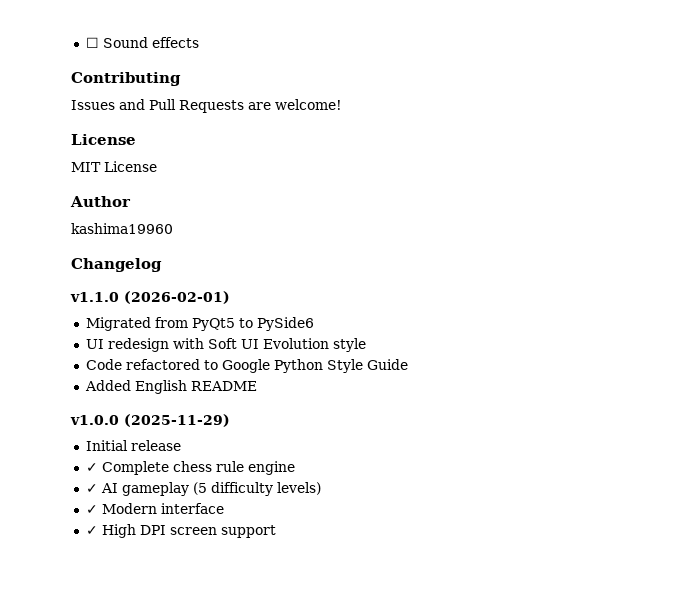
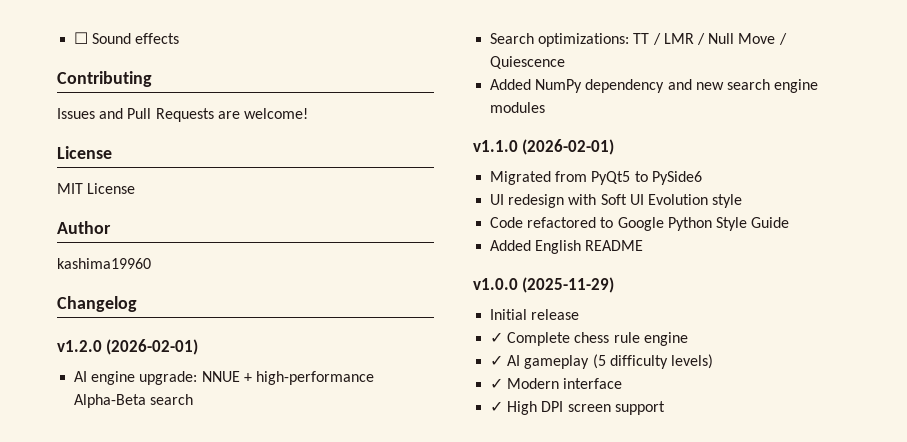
+ v1.2.0 (2026-02-01)
+ AI engine upgrade: NNUE + high-performance Alpha-Beta search
+ Search optimizations: TT / LMR / Null Move / Quiescence
+ Added NumPy dependency and new search engine modules

